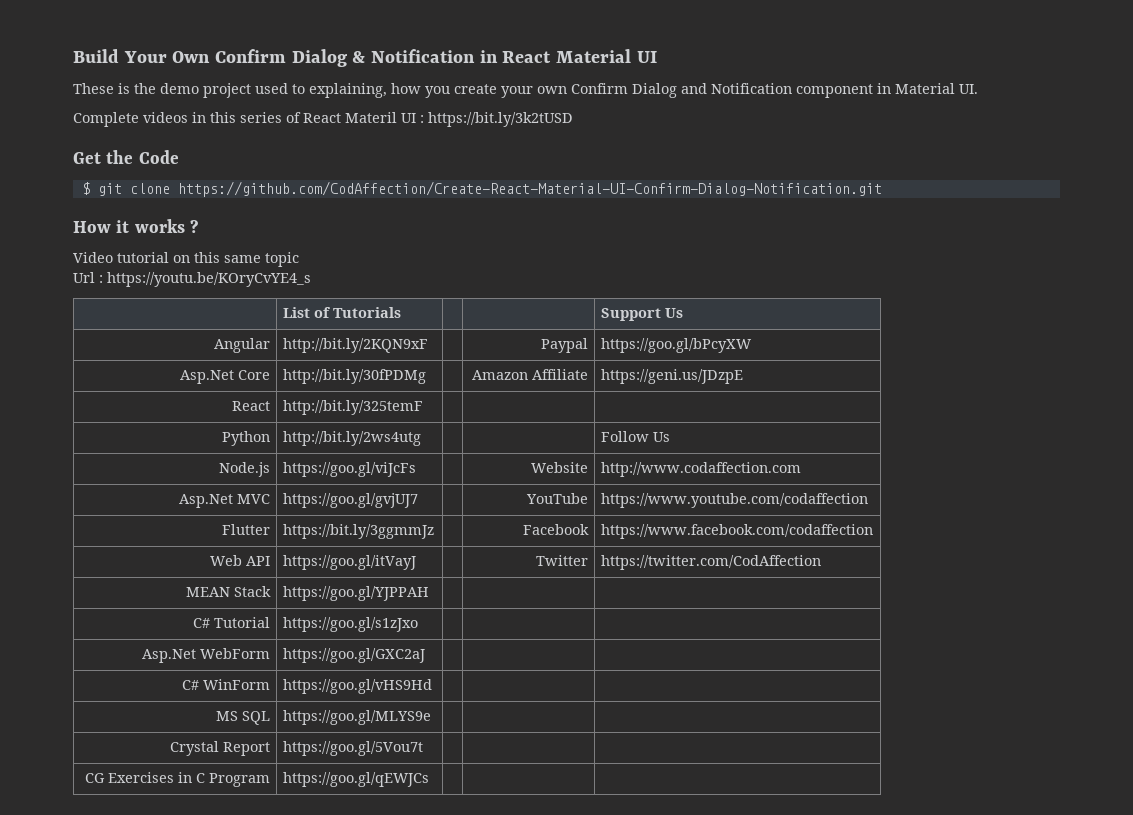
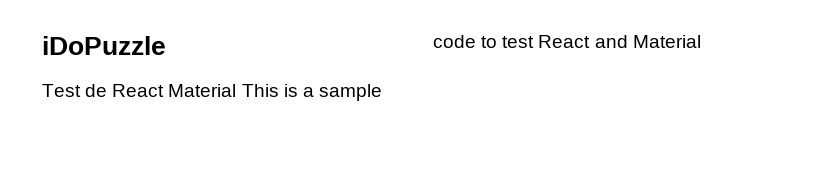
- Build Your Own Confirm Dialog & Notification in React Material UI
- These is the demo project used to explaining, how you create your own Confirm Dialog and Notification component in Material UI.
- Complete videos in this series of React Materil UI : https://bit.ly/3k2tUSD
- Get the Code
- $ git clone https://github.com/CodAffection/Create-React-Material-UI-Confirm-Dialog-Notification.git
- How it works ?
- Video tutorial on this same topic
- Url : https://youtu.be/KOryCvYE4_s
- | List of Tutorials | | | Support Us
- Angular | http://bit.ly/2KQN9xF | | Paypal | https://goo.gl/bPcyXW
- Asp.Net Core | http://bit.ly/30fPDMg | | Amazon Affiliate | https://geni.us/JDzpE
- React | http://bit.ly/325temF | | |
- Python | http://bit.ly/2ws4utg | | | Follow Us
- Node.js | https://goo.gl/viJcFs | | Website | http://www.codaffection.com
- Asp.Net MVC | https://goo.gl/gvjUJ7 | | YouTube | https://www.youtube.com/codaffection
- Flutter | https://bit.ly/3ggmmJz | | Facebook | https://www.facebook.com/codaffection
- Web API | https://goo.gl/itVayJ | | Twitter | https://twitter.com/CodAffection
- MEAN Stack | https://goo.gl/YJPPAH | | |
- C# Tutorial | https://goo.gl/s1zJxo | | |
- Asp.Net WebForm | https://goo.gl/GXC2aJ | | |
- C# WinForm | https://goo.gl/vHS9Hd | | |
- MS SQL | https://goo.gl/MLYS9e | | |
- Crystal Report | https://goo.gl/5Vou7t | | |
- CG Exercises in C Program | https://goo.gl/qEWJCs | | |
+ iDoPuzzle
+ Test de React Material This is a sample code to test React and Material

